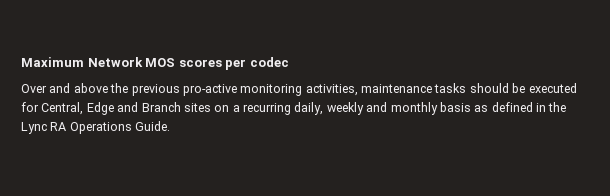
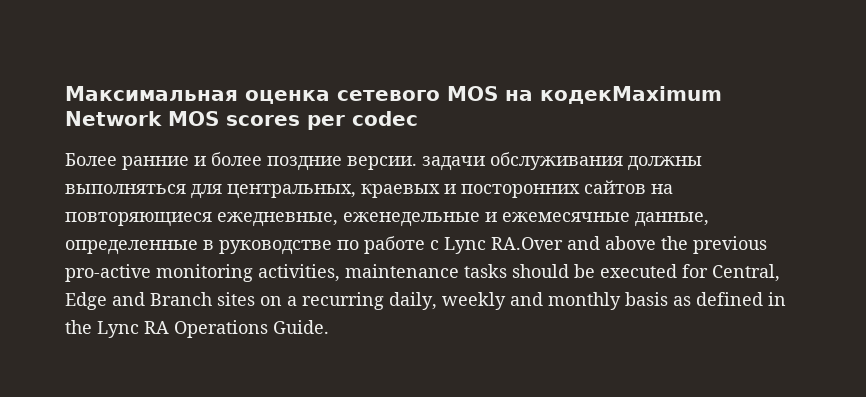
- Maximum Network MOS scores per codec
+ Максимальная оценка сетевого MOS на кодекMaximum Network MOS scores per codec
- Over and above the previous pro-active monitoring activities, maintenance tasks should be executed for Central, Edge and Branch sites on a recurring daily, weekly and monthly basis as defined in the Lync RA Operations Guide.
+ Более ранние и более поздние версии. задачи обслуживания должны выполняться для центральных, краевых и посторонних сайтов на повторяющиеся ежедневные, еженедельные и ежемесячные данные, определенные в руководстве по работе с Lync RA.Over and above the previous pro-active monitoring activities, maintenance tasks should be executed for Central, Edge and Branch sites on a recurring daily, weekly and monthly basis as defined in the Lync RA Operations Guide.

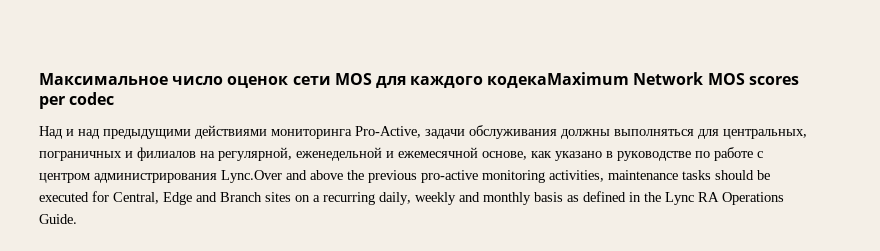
- Максимальная оценка сетевого MOS на кодекMaximum Network MOS scores per codec
+ Максимальное число оценок сети MOS для каждого кодекаMaximum Network MOS scores per codec
- Более ранние и более поздние версии. задачи обслуживания должны выполняться для центральных, краевых и посторонних сайтов на повторяющиеся ежедневные, еженедельные и ежемесячные данные, определенные в руководстве по работе с Lync RA.Over and above the previous pro-active monitoring activities, maintenance tasks should be executed for Central, Edge and Branch sites on a recurring daily, weekly and monthly basis as defined in the Lync RA Operations Guide.
+ Над и над предыдущими действиями мониторинга Pro-Active, задачи обслуживания должны выполняться для центральных, пограничных и филиалов на регулярной, еженедельной и ежемесячной основе, как указано в руководстве по работе с центром администрирования Lync.Over and above the previous pro-active monitoring activities, maintenance tasks should be executed for Central, Edge and Branch sites on a recurring daily, weekly and monthly basis as defined in the Lync RA Operations Guide.

